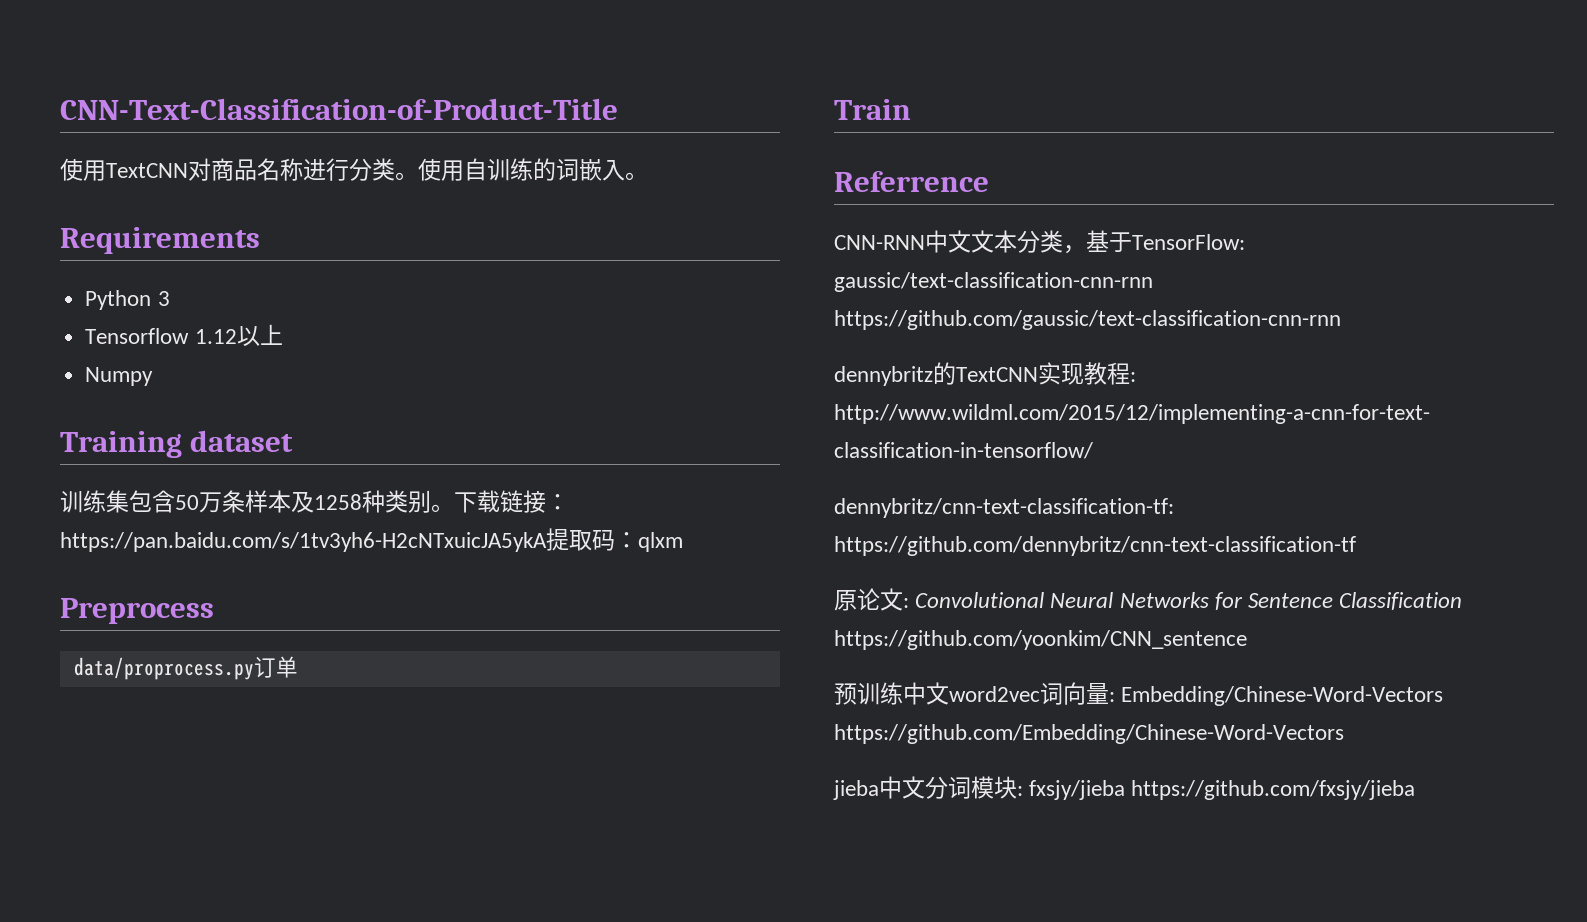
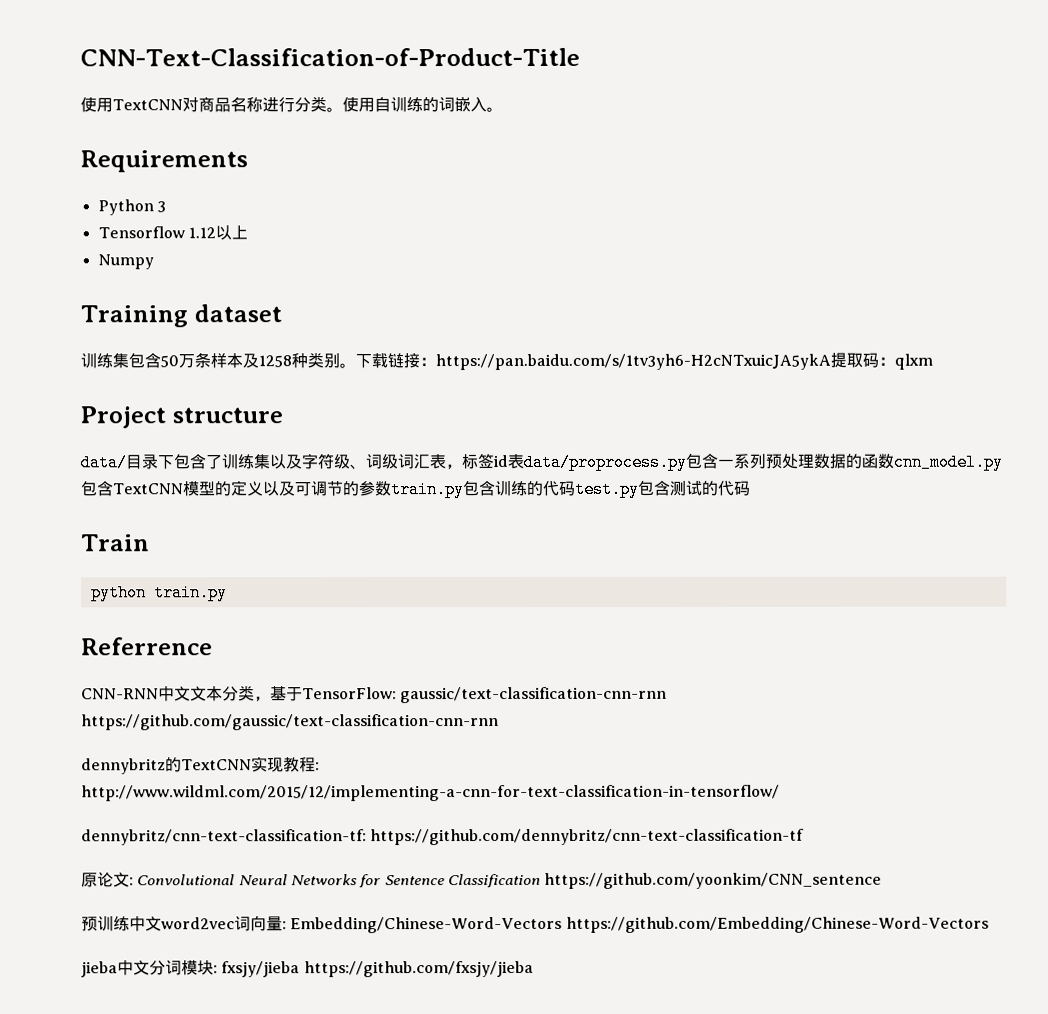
- Preprocess
- data/proprocess.py订单
+ Project structure
+ data/目录下包含了训练集以及字符级、词级词汇表，标签id表data/proprocess.py包含一系列预处理数据的函数cnn_model.py包含TextCNN模型的定义以及可调节的参数train.py包含训练的代码test.py包含测试的代码
+ python train.py

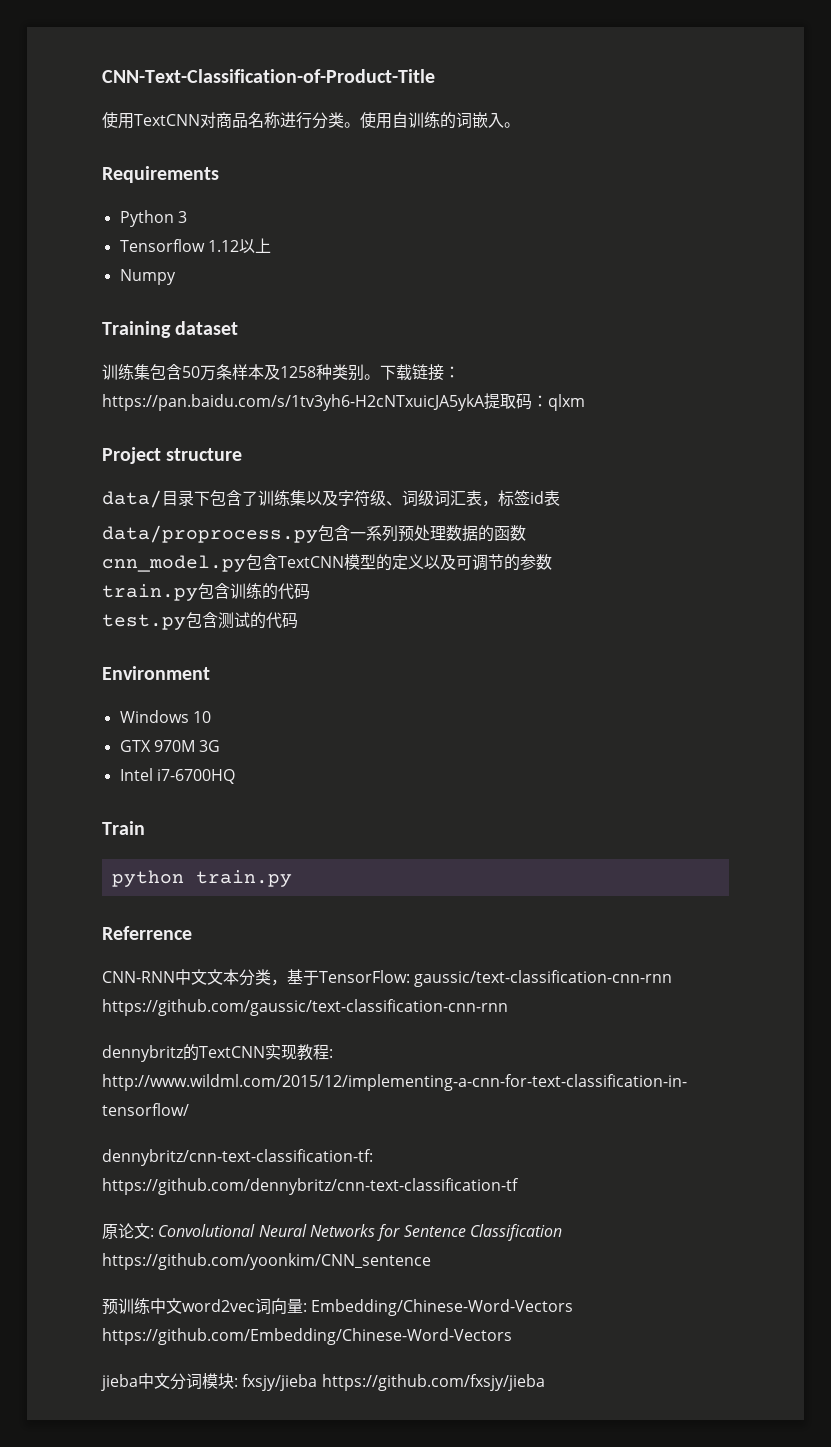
- data/目录下包含了训练集以及字符级、词级词汇表，标签id表data/proprocess.py包含一系列预处理数据的函数cnn_model.py包含TextCNN模型的定义以及可调节的参数train.py包含训练的代码test.py包含测试的代码
+ data/目录下包含了训练集以及字符级、词级词汇表，标签id表
+ data/proprocess.py包含一系列预处理数据的函数
+ cnn_model.py包含TextCNN模型的定义以及可调节的参数
+ train.py包含训练的代码
+ test.py包含测试的代码
+ Environment
+ Windows 10
+ GTX 970M 3G
+ Intel i7-6700HQ

